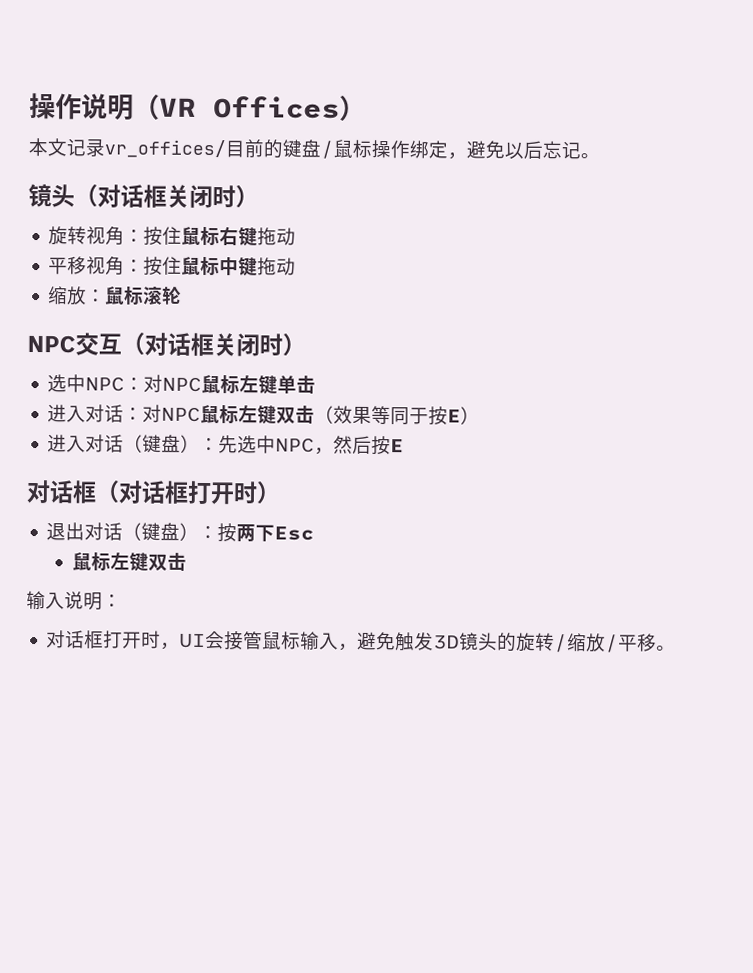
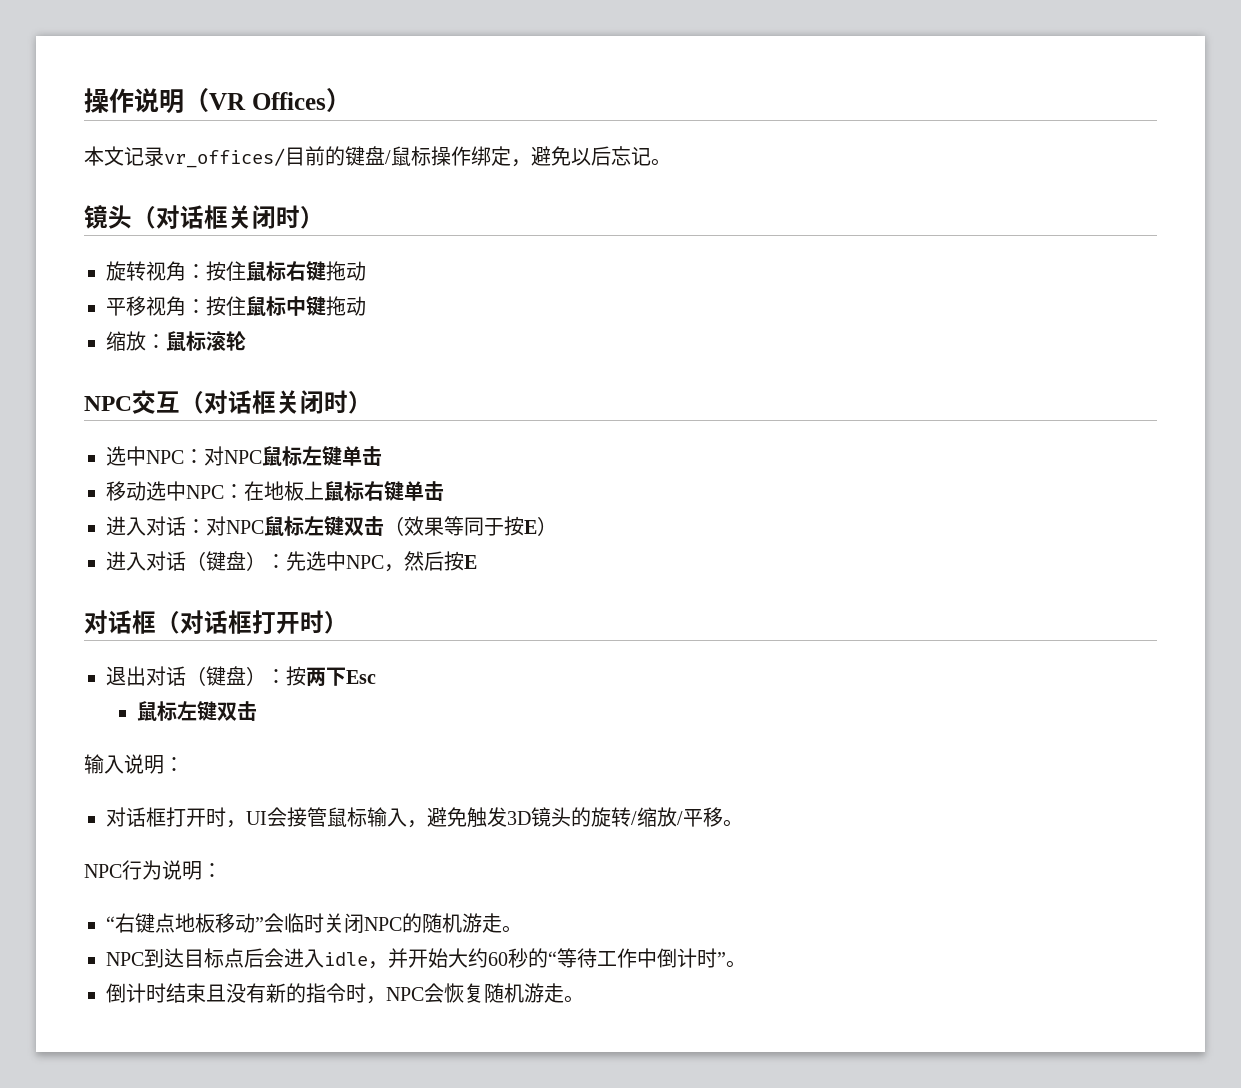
+ 移动选中NPC：在地板上鼠标右键单击
+ NPC行为说明：
+ “右键点地板移动”会临时关闭NPC的随机游走。
+ NPC到达目标点后会进入idle，并开始大约60秒的“等待工作中倒计时”。
+ 倒计时结束且没有新的指令时，NPC会恢复随机游走。

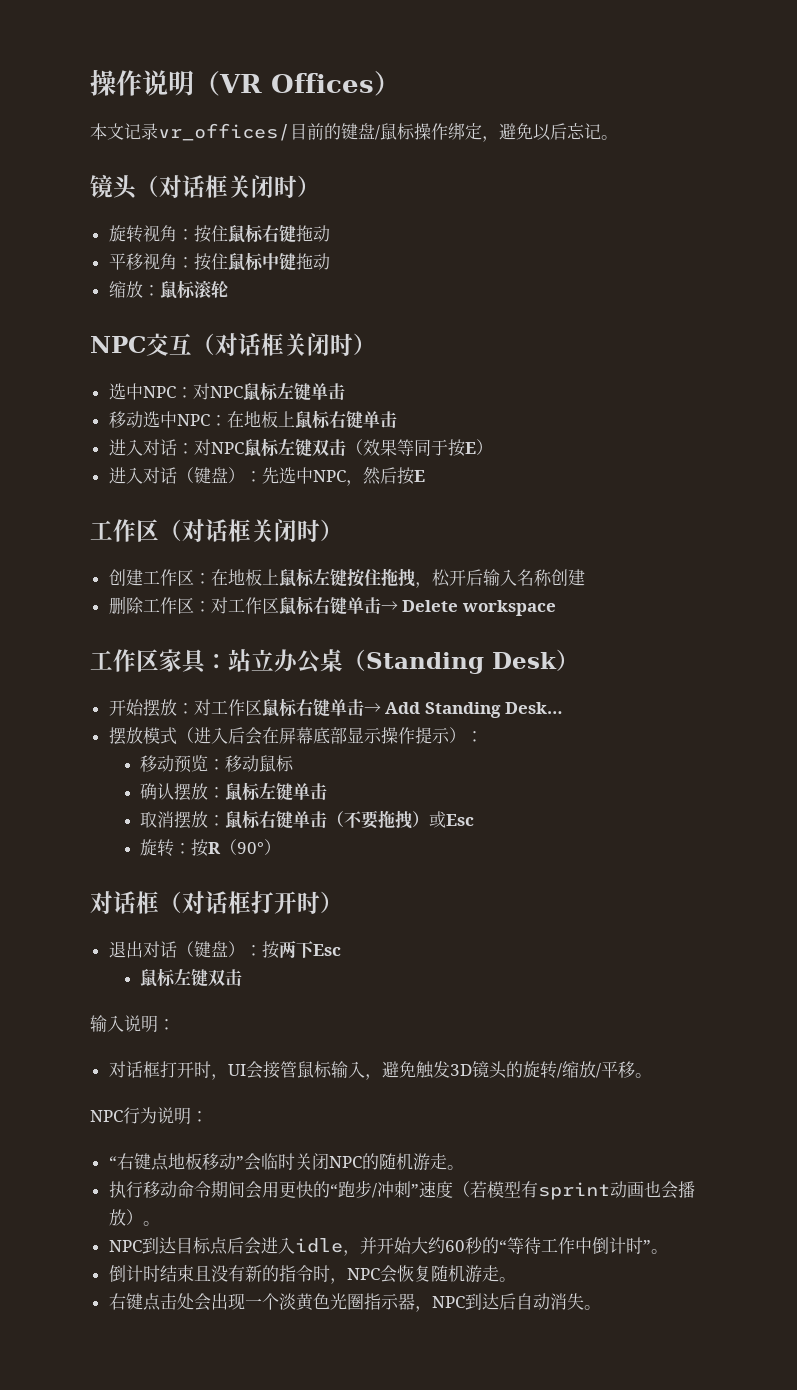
+ 工作区（对话框关闭时）
+ 创建工作区：在地板上鼠标左键按住拖拽，松开后输入名称创建
+ 删除工作区：对工作区鼠标右键单击→ Delete workspace
+ 工作区家具：站立办公桌（Standing Desk）
+ 开始摆放：对工作区鼠标右键单击→ Add Standing Desk…
+ 摆放模式（进入后会在屏幕底部显示操作提示）：
+ 移动预览：移动鼠标
+ 确认摆放：鼠标左键单击
+ 取消摆放：鼠标右键单击（不要拖拽）或Esc
+ 旋转：按R（90°）
+ 执行移动命令期间会用更快的“跑步/冲刺”速度（若模型有sprint动画也会播放）。
+ 右键点击处会出现一个淡黄色光圈指示器，NPC到达后自动消失。

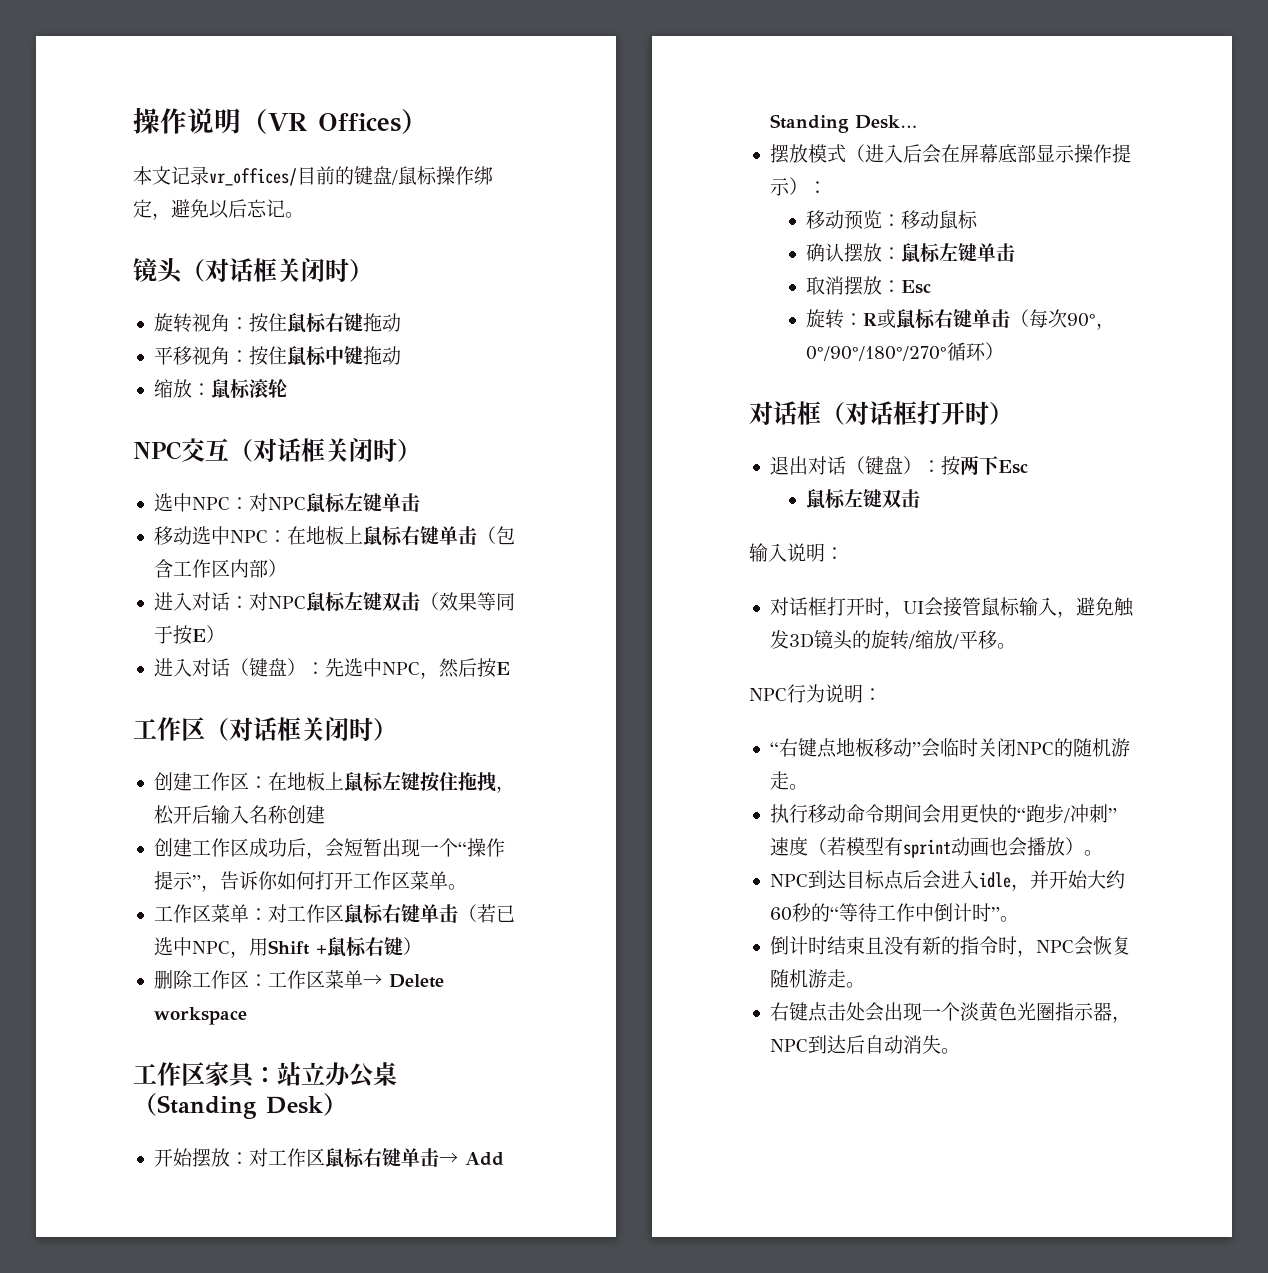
- 移动选中NPC：在地板上鼠标右键单击
+ 移动选中NPC：在地板上鼠标右键单击（包含工作区内部）
- 删除工作区：对工作区鼠标右键单击→ Delete workspace
+ 创建工作区成功后，会短暂出现一个“操作提示”，告诉你如何打开工作区菜单。
+ 工作区菜单：对工作区鼠标右键单击（若已选中NPC，用Shift +鼠标右键）
+ 删除工作区：工作区菜单→ Delete workspace
- 取消摆放：鼠标右键单击（不要拖拽）或Esc
- 旋转：按R（90°）
+ 取消摆放：Esc
+ 旋转：R或鼠标右键单击（每次90°，0°/90°/180°/270°循环）

